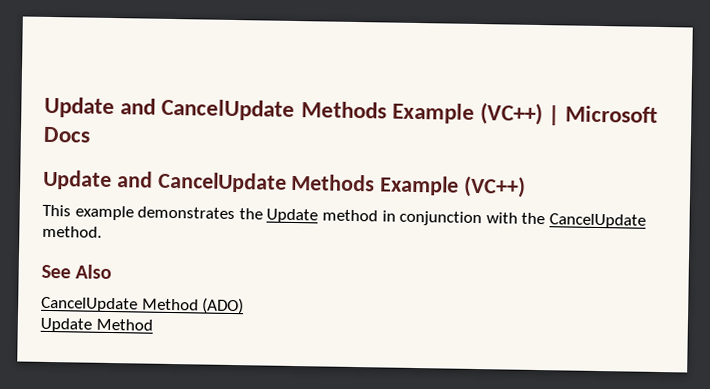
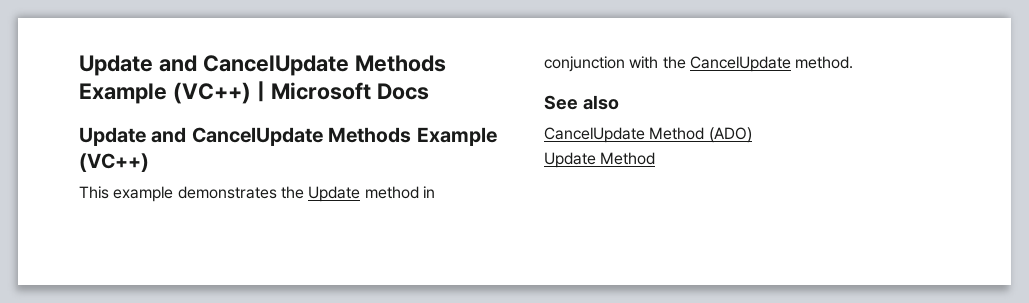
- See Also
+ See also

